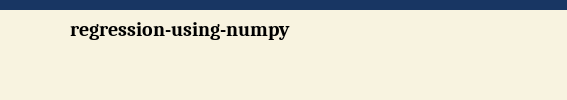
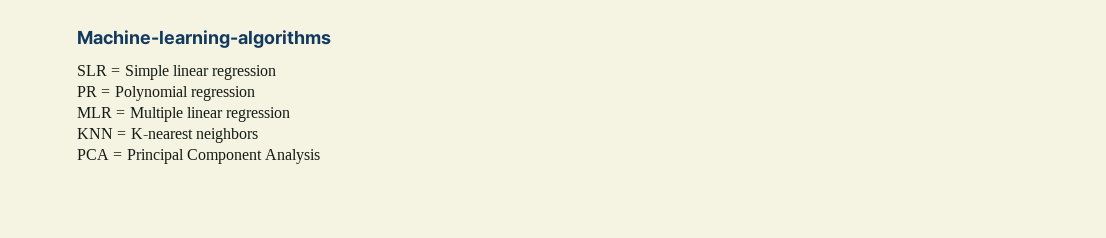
- regression-using-numpy
+ Machine-learning-algorithms
+ SLR = Simple linear regression
+ PR = Polynomial regression
+ MLR = Multiple linear regression
+ KNN = K-nearest neighbors
+ PCA = Principal Component Analysis

